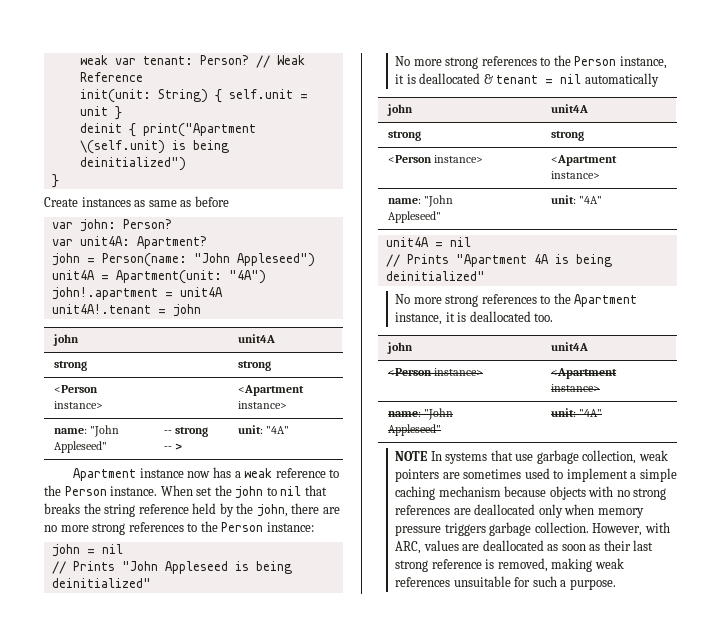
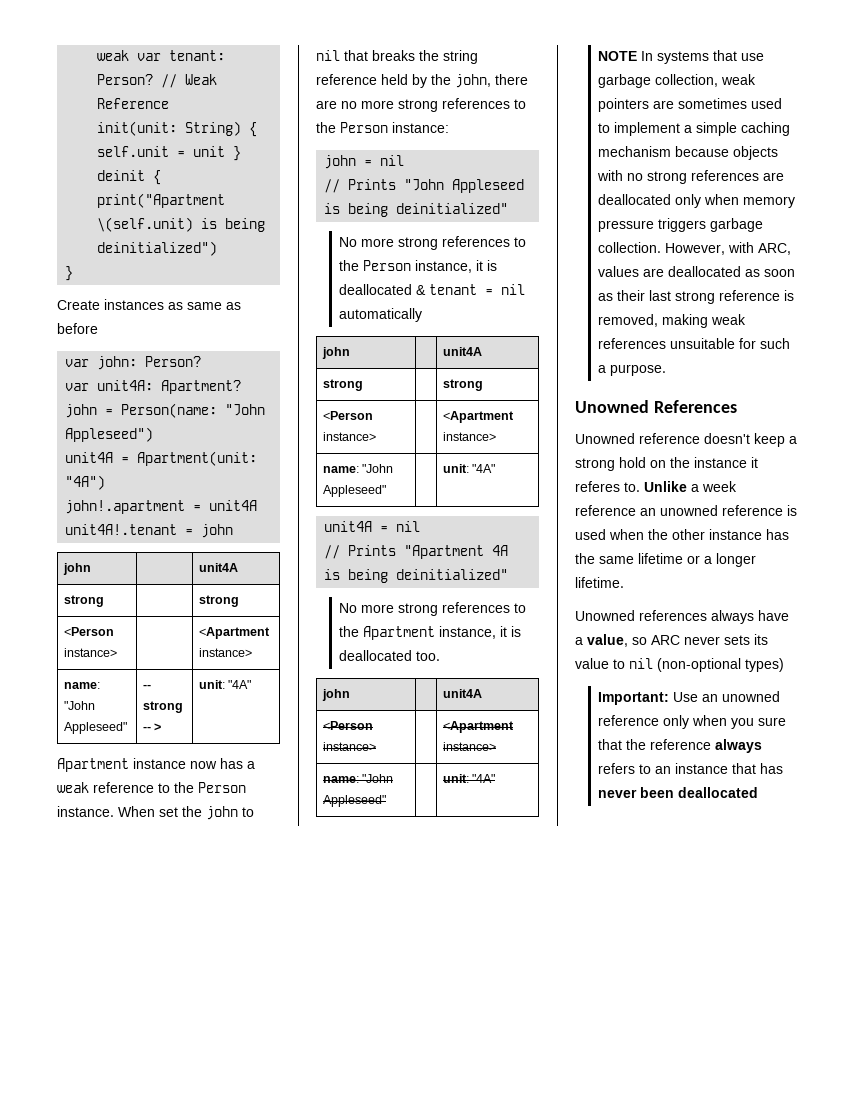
+ Unowned References
+ Unowned reference doesn't keep a strong hold on the instance it referes to. Unlike a week reference an unowned reference is used when the other instance has the same lifetime or a longer lifetime.
+ Unowned references always have a value, so ARC never sets its value to nil (non-optional types)
+ Important: Use an unowned reference only when you sure that the reference always refers to an instance that has never been deallocated

